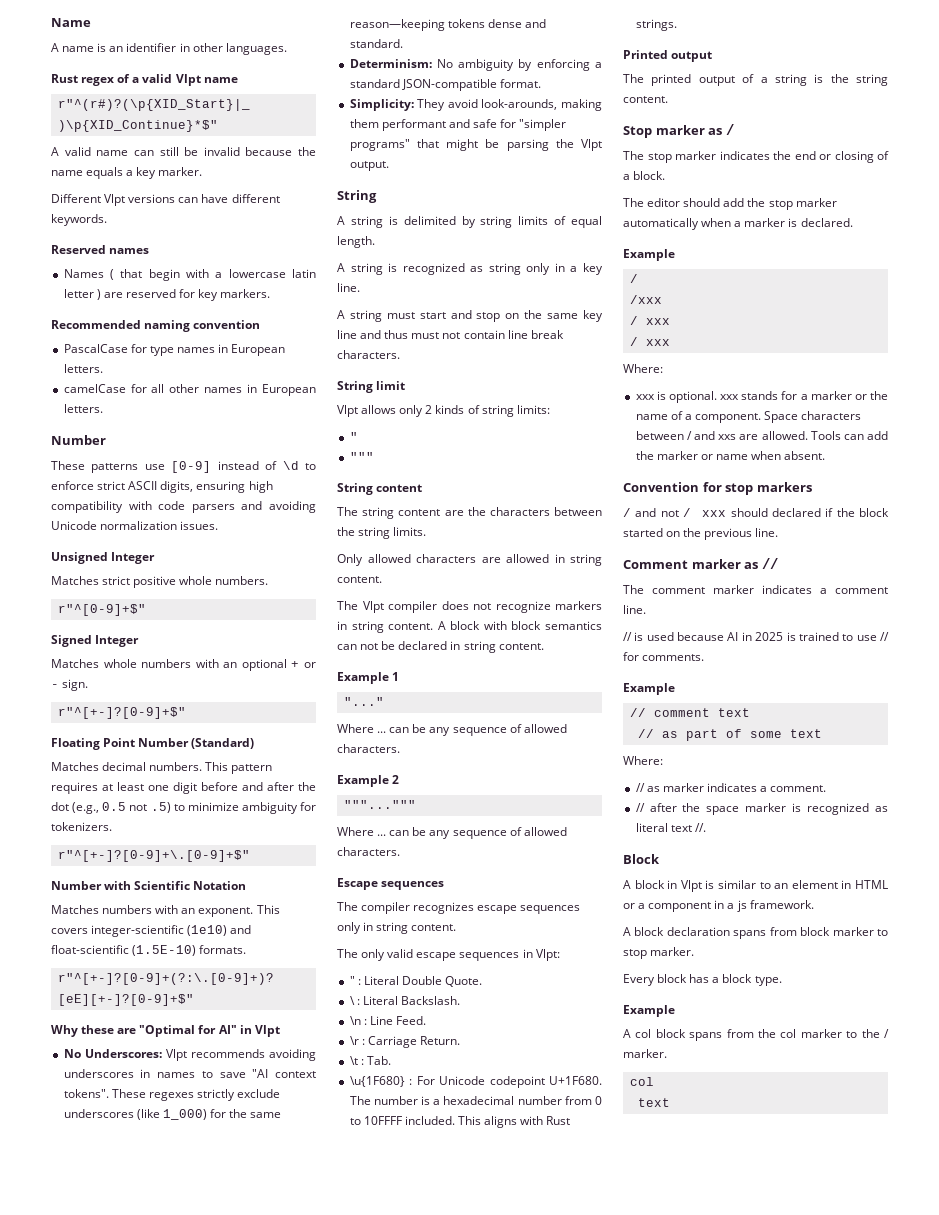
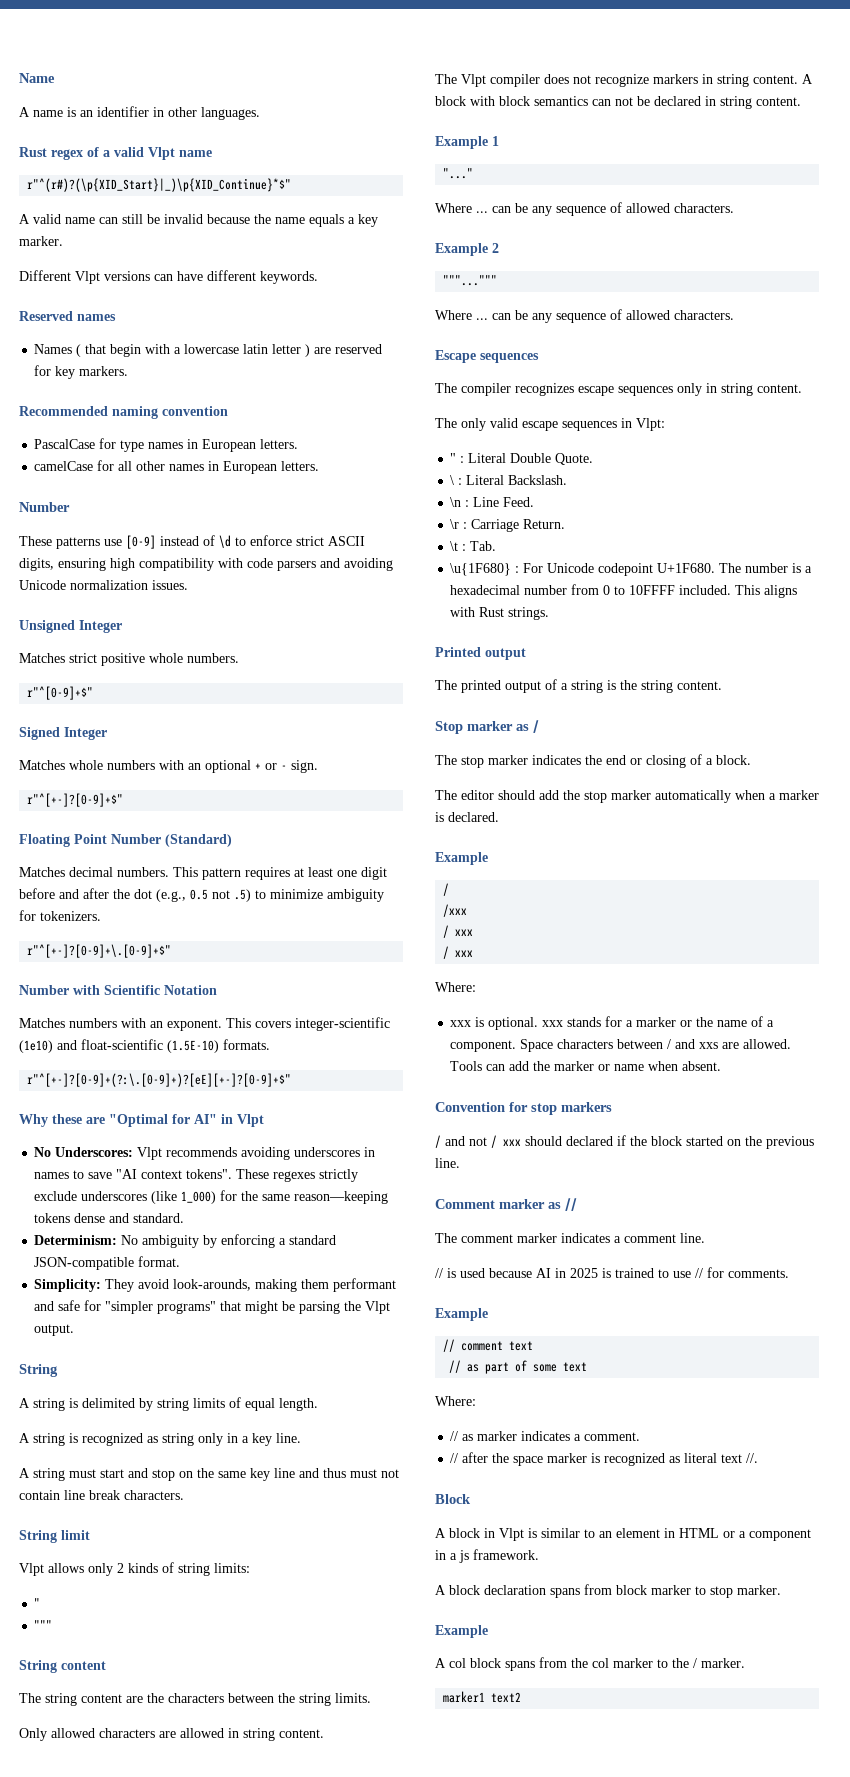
- Every block has a block type.
  A col block spans from the col marker to the / marker.
- col
- text
+ marker1 text2

